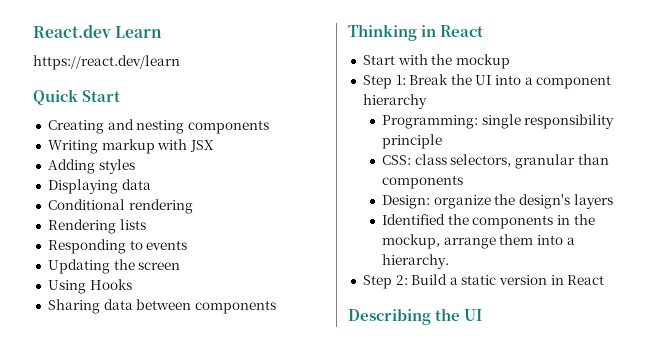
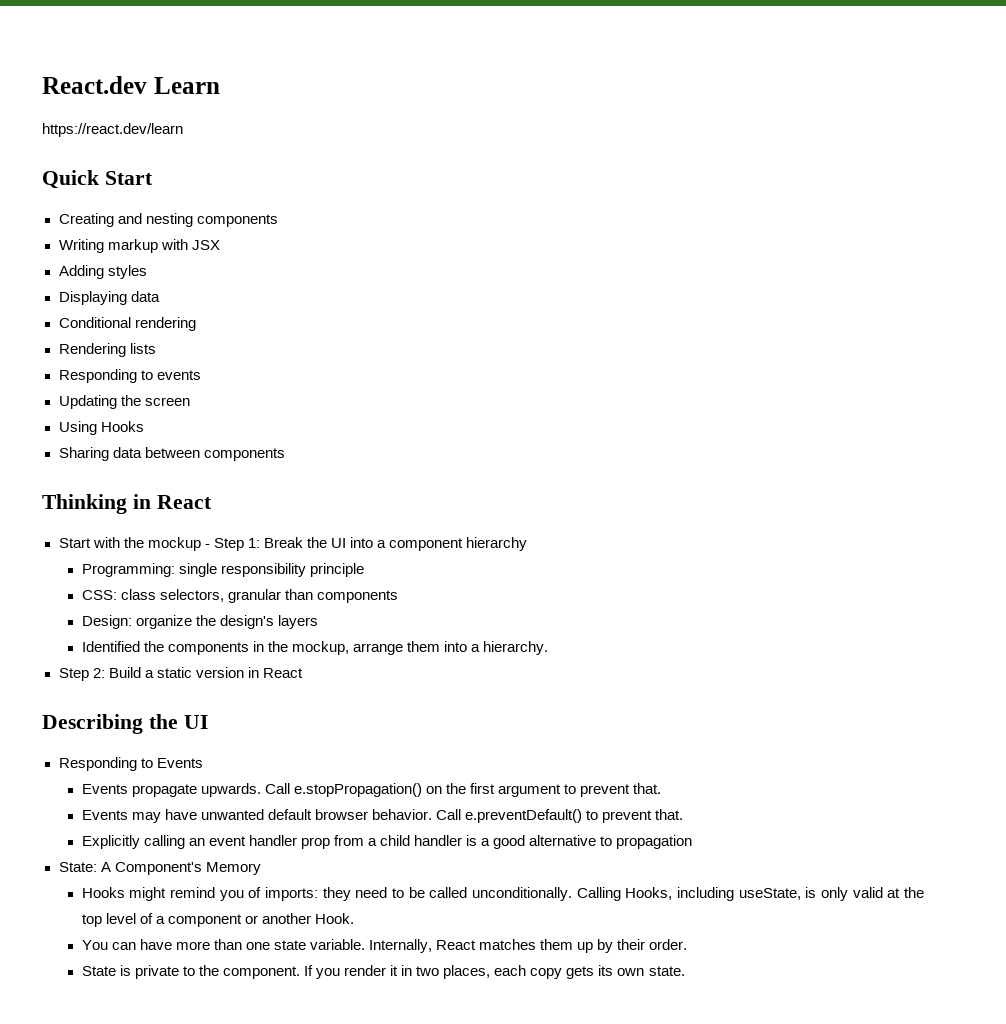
- Start with the mockup
- Step 1: Break the UI into a component hierarchy
+ Start with the mockup - Step 1: Break the UI into a component hierarchy
+ Responding to Events
+ Events propagate upwards. Call e.stopPropagation() on the first argument to prevent that.
+ Events may have unwanted default browser behavior. Call e.preventDefault() to prevent that.
+ Explicitly calling an event handler prop from a child handler is a good alternative to propagation
+ State: A Component's Memory
+ Hooks might remind you of imports: they need to be called unconditionally. Calling Hooks, including useState, is only valid at the top level of a component or another Hook.
+ You can have more than one state variable. Internally, React matches them up by their order.
+ State is private to the component. If you render it in two places, each copy gets its own state.

